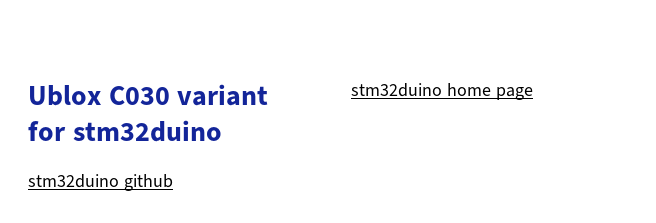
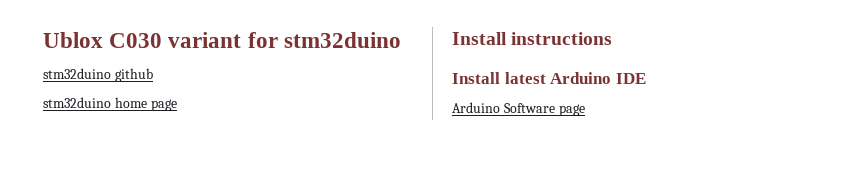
+ Install instructions
+ Install latest Arduino IDE
+ Arduino Software page

